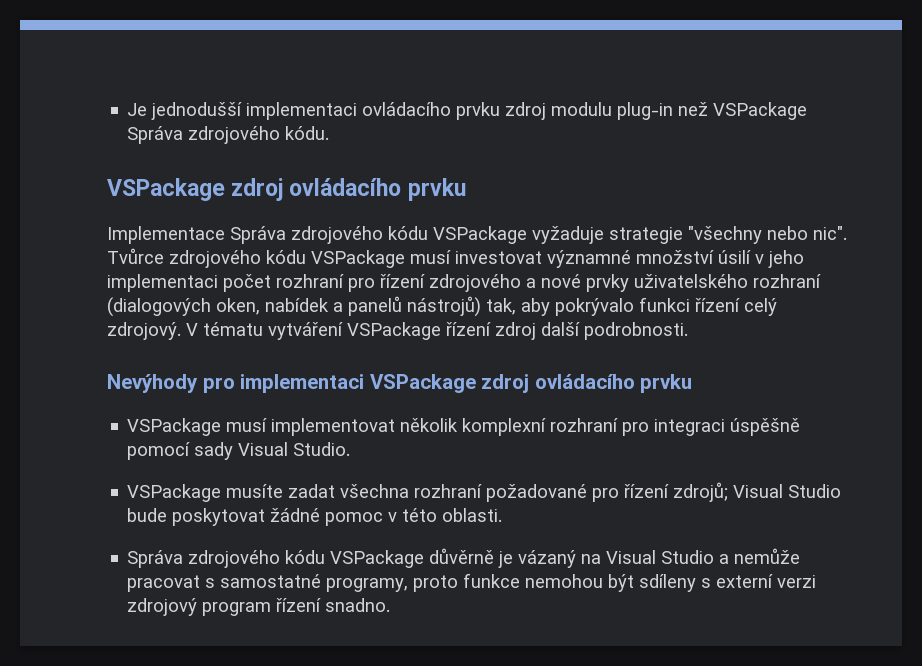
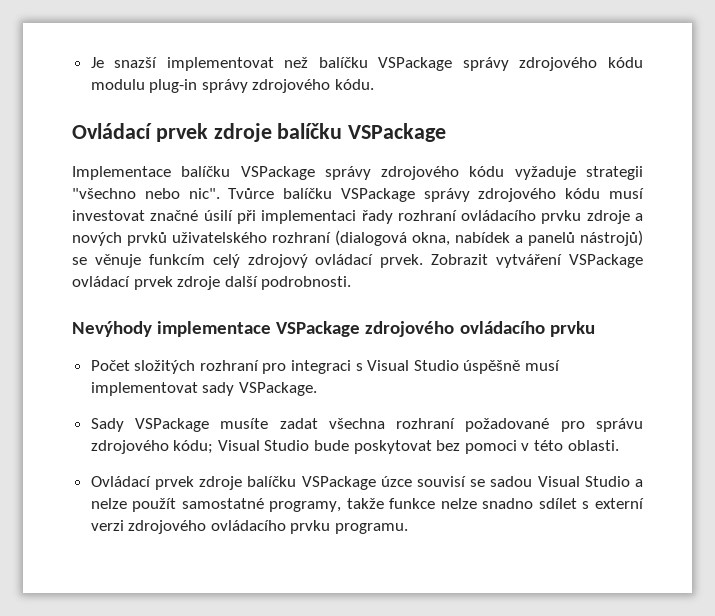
- Je jednodušší implementaci ovládacího prvku zdroj modulu plug-in než VSPackage Správa zdrojového kódu.
- VSPackage zdroj ovládacího prvku
- Implementace Správa zdrojového kódu VSPackage vyžaduje strategie "všechny nebo nic". Tvůrce zdrojového kódu VSPackage musí investovat významné množství úsilí v jeho implementaci počet rozhraní pro řízení zdrojového a nové prvky uživatelského rozhraní (dialogových oken, nabídek a panelů nástrojů) tak, aby pokrývalo funkci řízení celý zdrojový. V tématu vytváření VSPackage řízení zdroj další podrobnosti.
- Nevýhody pro implementaci VSPackage zdroj ovládacího prvku
- VSPackage musí implementovat několik komplexní rozhraní pro integraci úspěšně pomocí sady Visual Studio.
- VSPackage musíte zadat všechna rozhraní požadované pro řízení zdrojů; Visual Studio bude poskytovat žádné pomoc v této oblasti.
+ Je snazší implementovat než balíčku VSPackage správy zdrojového kódu modulu plug-in správy zdrojového kódu.
+ Ovládací prvek zdroje balíčku VSPackage
+ Implementace balíčku VSPackage správy zdrojového kódu vyžaduje strategii "všechno nebo nic". Tvůrce balíčku VSPackage správy zdrojového kódu musí investovat značné úsilí při implementaci řady rozhraní ovládacího prvku zdroje a nových prvků uživatelského rozhraní (dialogová okna, nabídek a panelů nástrojů) se věnuje funkcím celý zdrojový ovládací prvek. Zobrazit vytváření VSPackage ovládací prvek zdroje další podrobnosti.
+ Nevýhody implementace VSPackage zdrojového ovládacího prvku
+ Počet složitých rozhraní pro integraci s Visual Studio úspěšně musí implementovat sady VSPackage.
+ Sady VSPackage musíte zadat všechna rozhraní požadované pro správu zdrojového kódu; Visual Studio bude poskytovat bez pomoci v této oblasti.
- Správa zdrojového kódu VSPackage důvěrně je vázaný na Visual Studio a nemůže pracovat s samostatné programy, proto funkce nemohou být sdíleny s externí verzi zdrojový program řízení snadno.
+ Ovládací prvek zdroje balíčku VSPackage úzce souvisí se sadou Visual Studio a nelze použít samostatné programy, takže funkce nelze snadno sdílet s externí verzi zdrojového ovládacího prvku programu.

